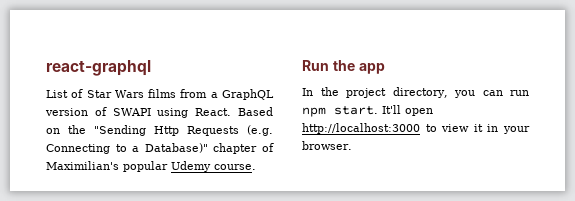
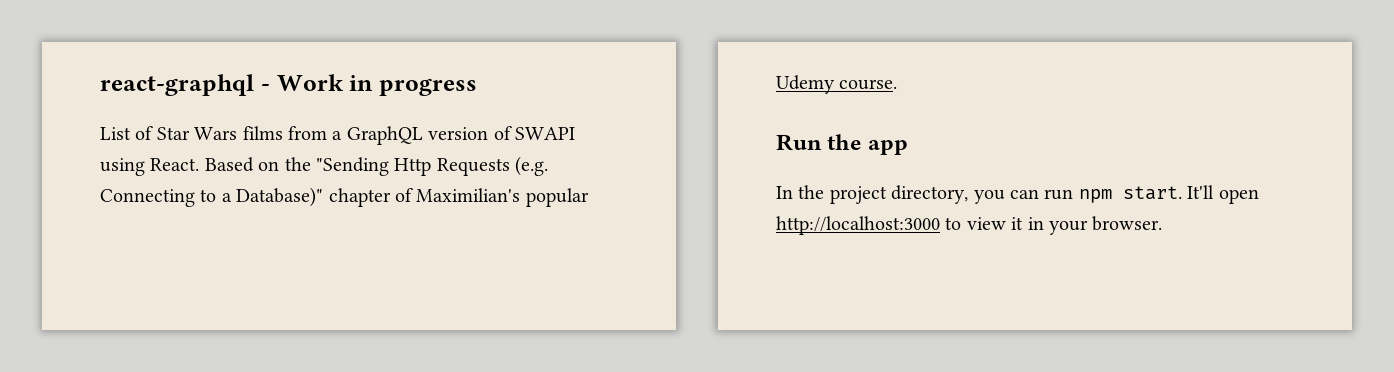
- react-graphql
+ react-graphql - Work in progress

